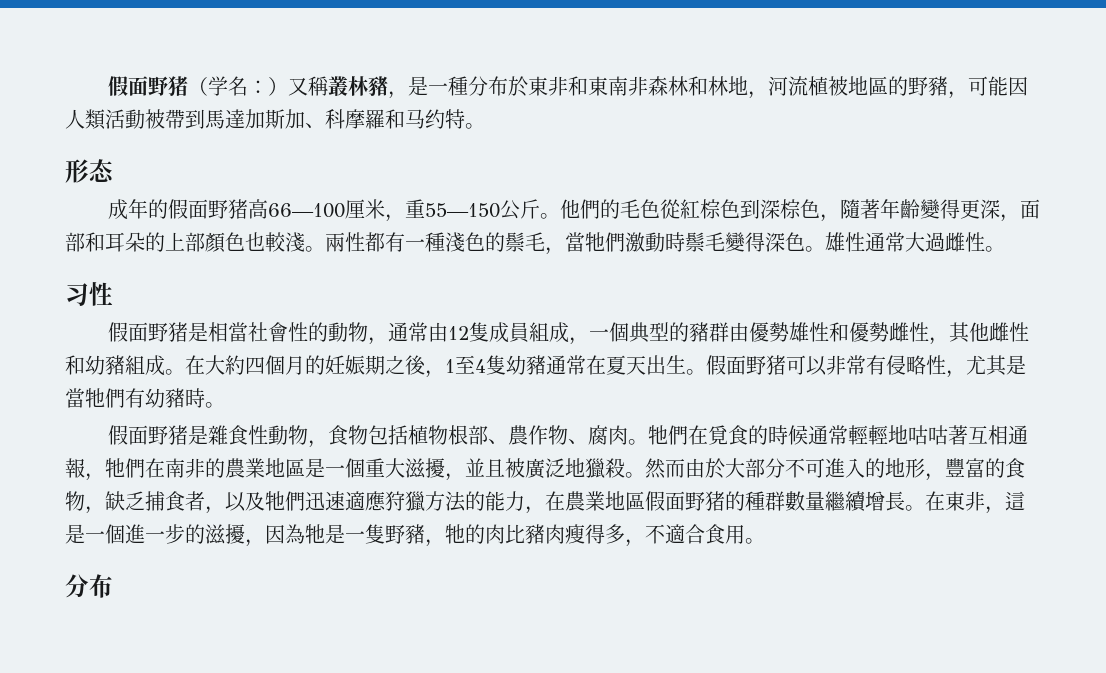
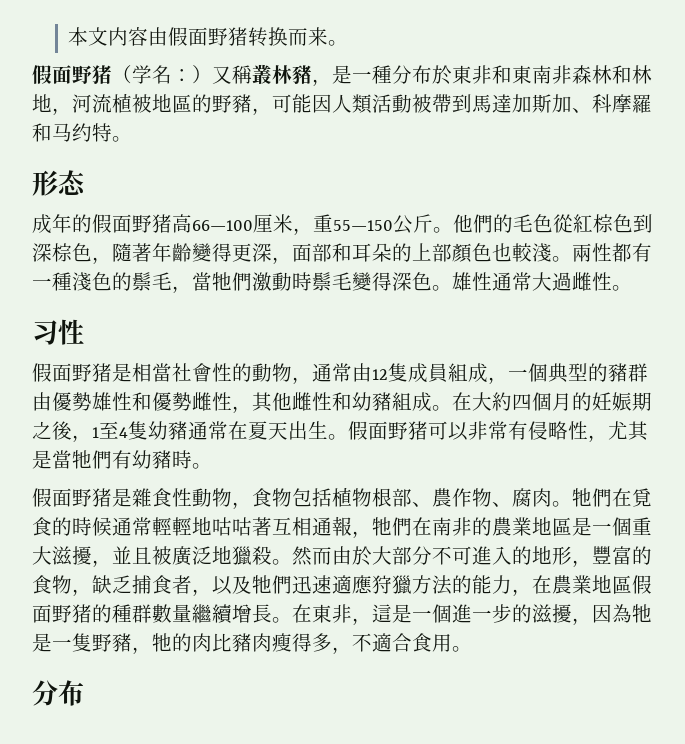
+ 本文内容由假面野猪转换而来。

